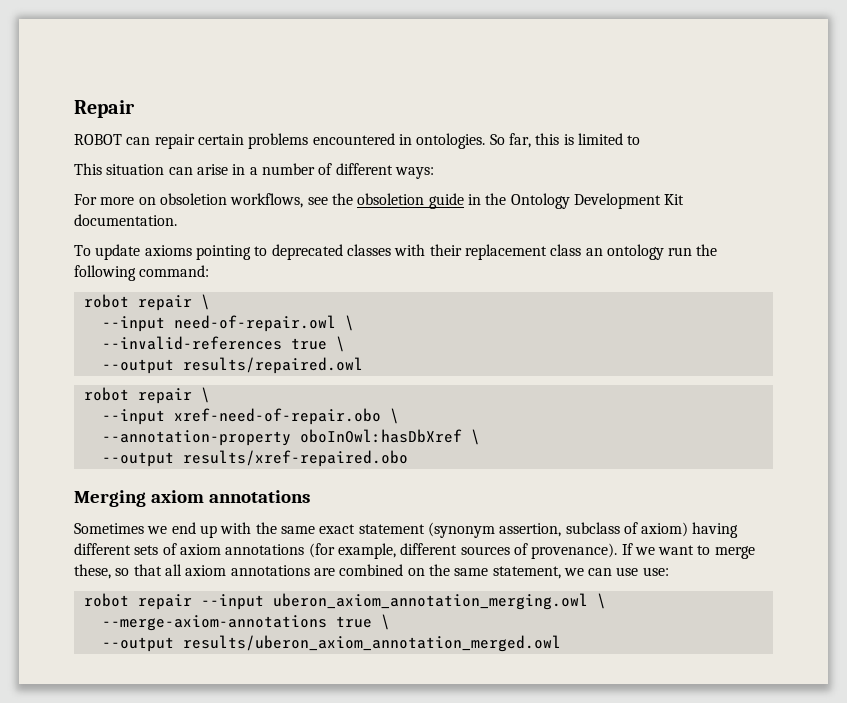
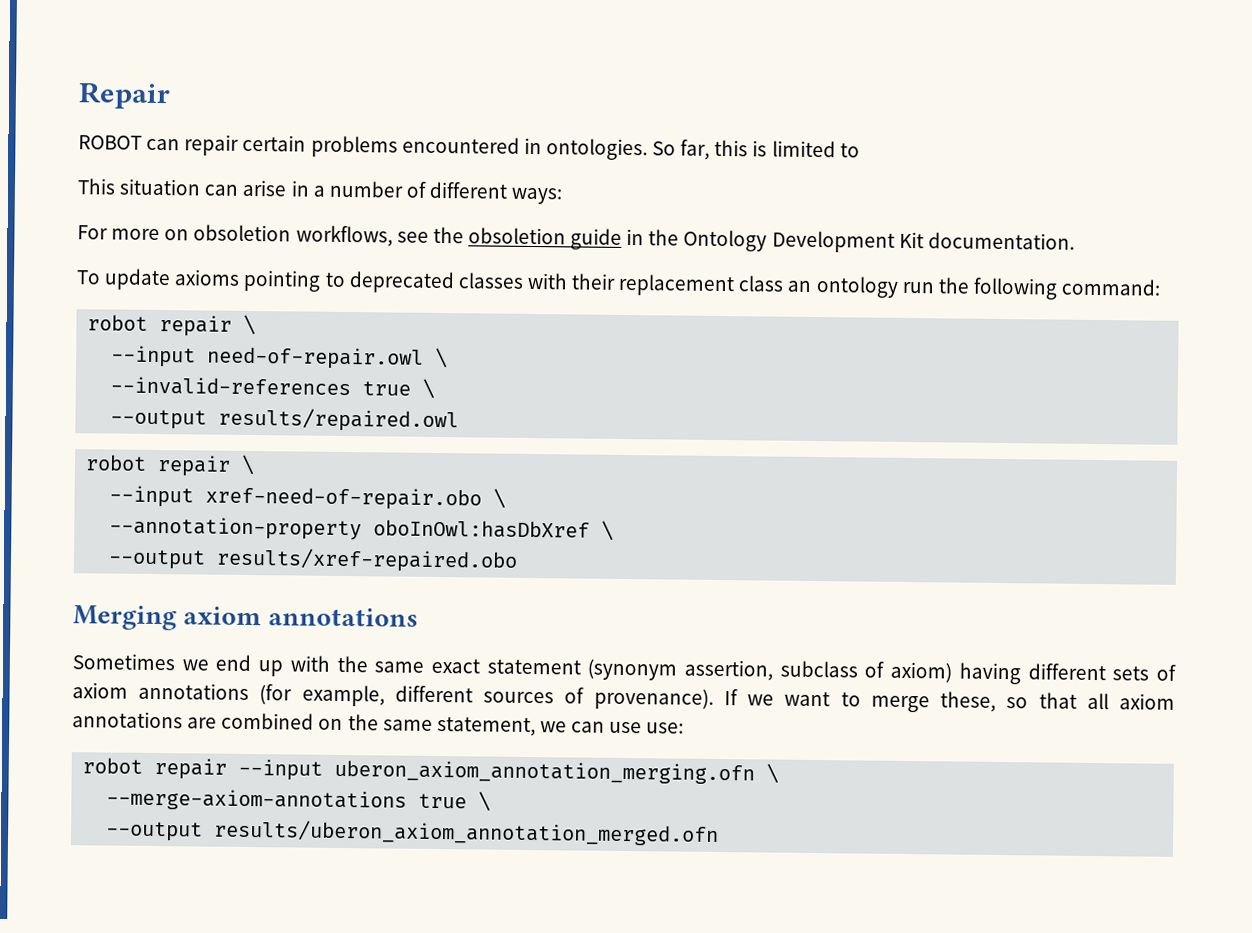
- robot repair --input uberon_axiom_annotation_merging.owl \
+ robot repair --input uberon_axiom_annotation_merging.ofn \
- --output results/uberon_axiom_annotation_merged.owl
+ --output results/uberon_axiom_annotation_merged.ofn

